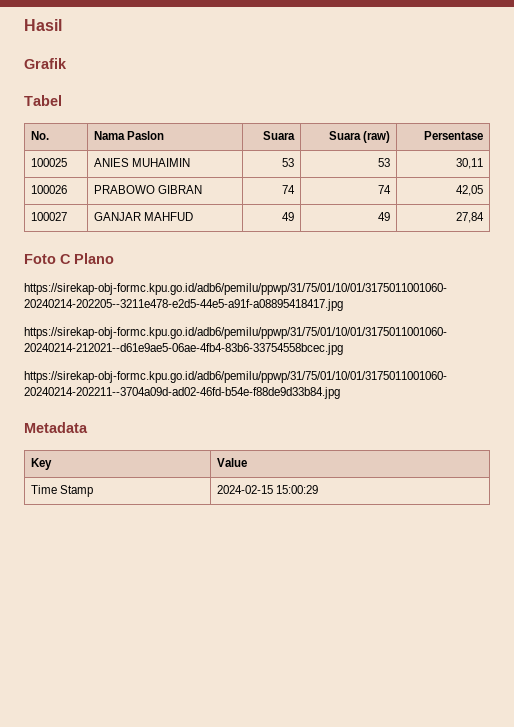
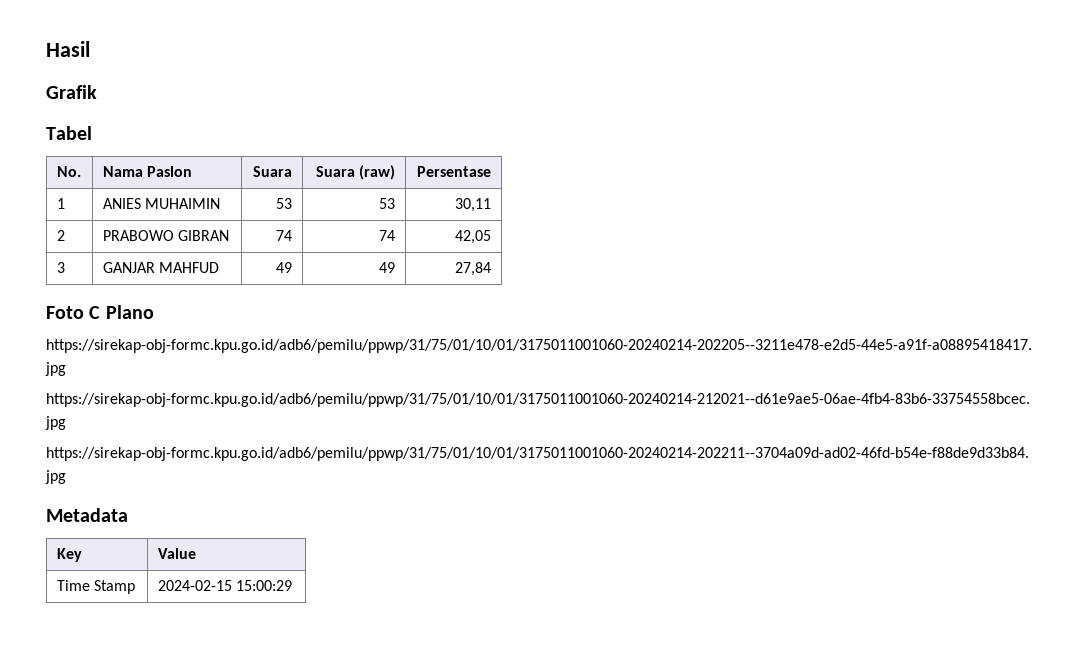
- 100025 | ANIES MUHAIMIN | 53 | 53 | 30,11
+ 1 | ANIES MUHAIMIN | 53 | 53 | 30,11
- 100026 | PRABOWO GIBRAN | 74 | 74 | 42,05
+ 2 | PRABOWO GIBRAN | 74 | 74 | 42,05
- 100027 | GANJAR MAHFUD | 49 | 49 | 27,84
+ 3 | GANJAR MAHFUD | 49 | 49 | 27,84

